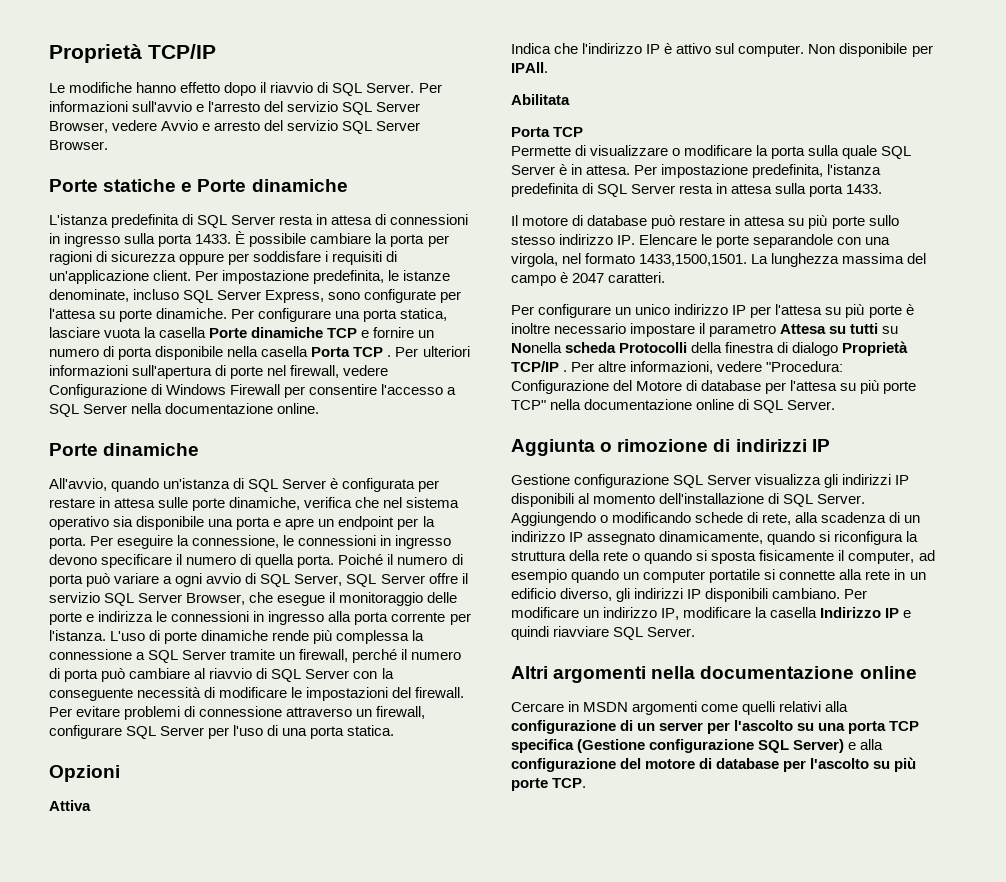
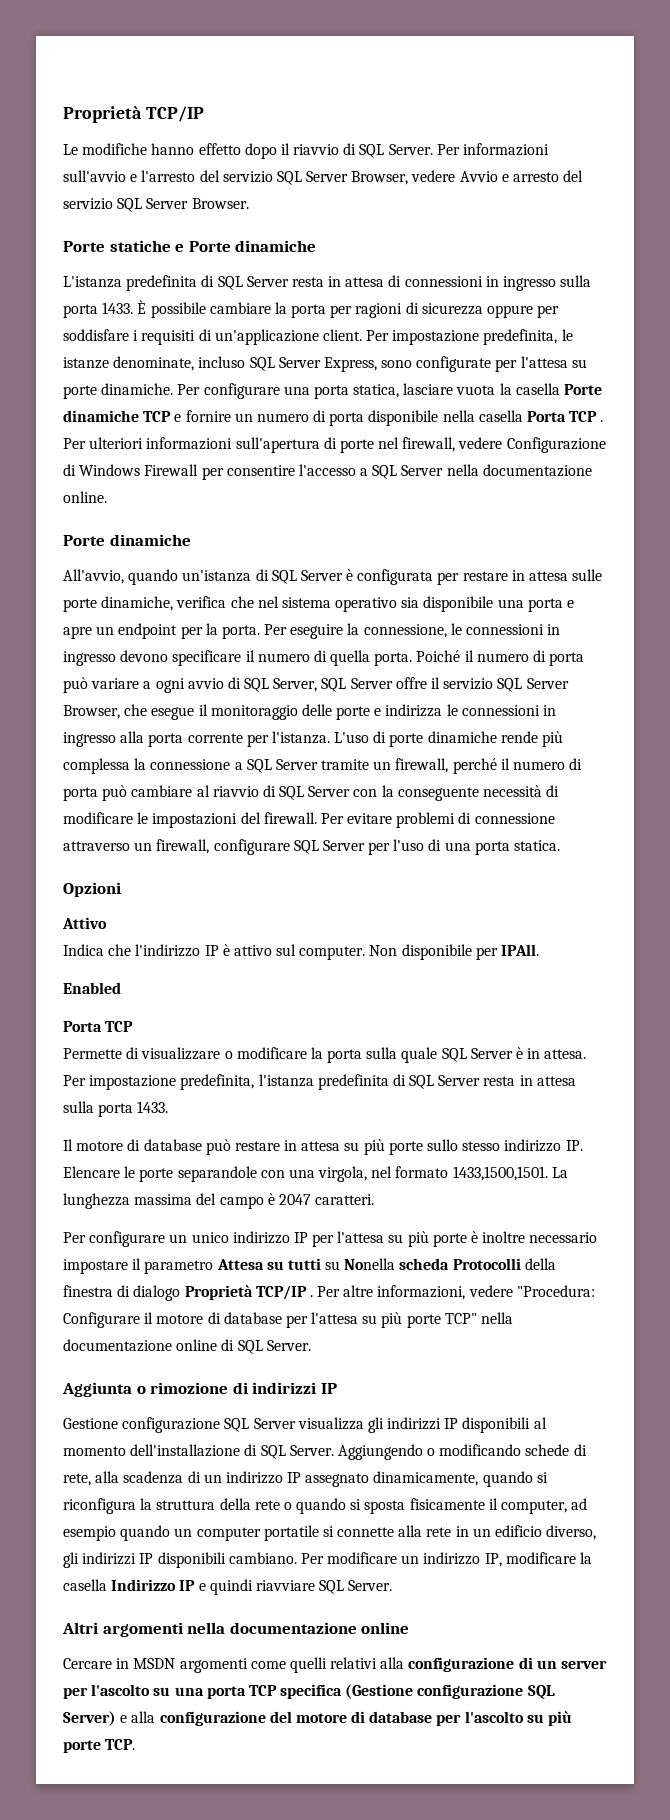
- Attiva
+ Attivo
- Abilitata
+ Enabled
- Per altre informazioni, vedere "Procedura: Configurazione del Motore di database per l'attesa su più porte TCP" nella documentazione online di SQL Server.
+ Per altre informazioni, vedere "Procedura: Configurare il motore di database per l'attesa su più porte TCP" nella documentazione online di SQL Server.

